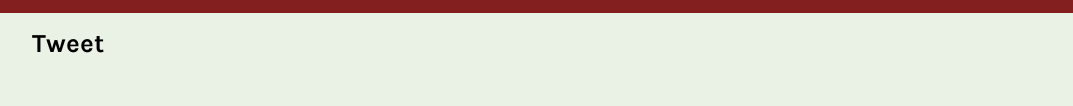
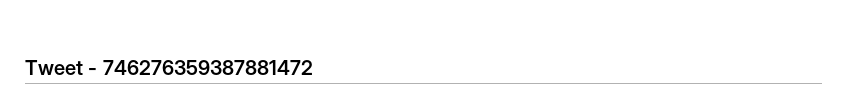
- Tweet
+ Tweet - 746276359387881472

